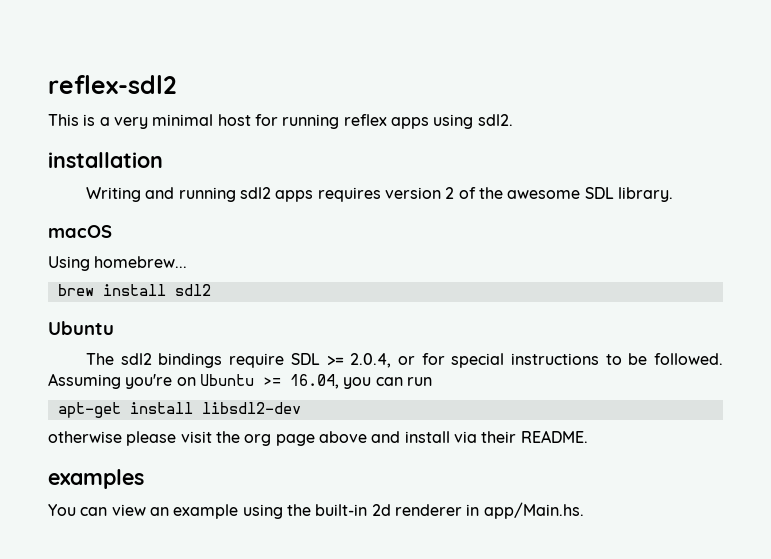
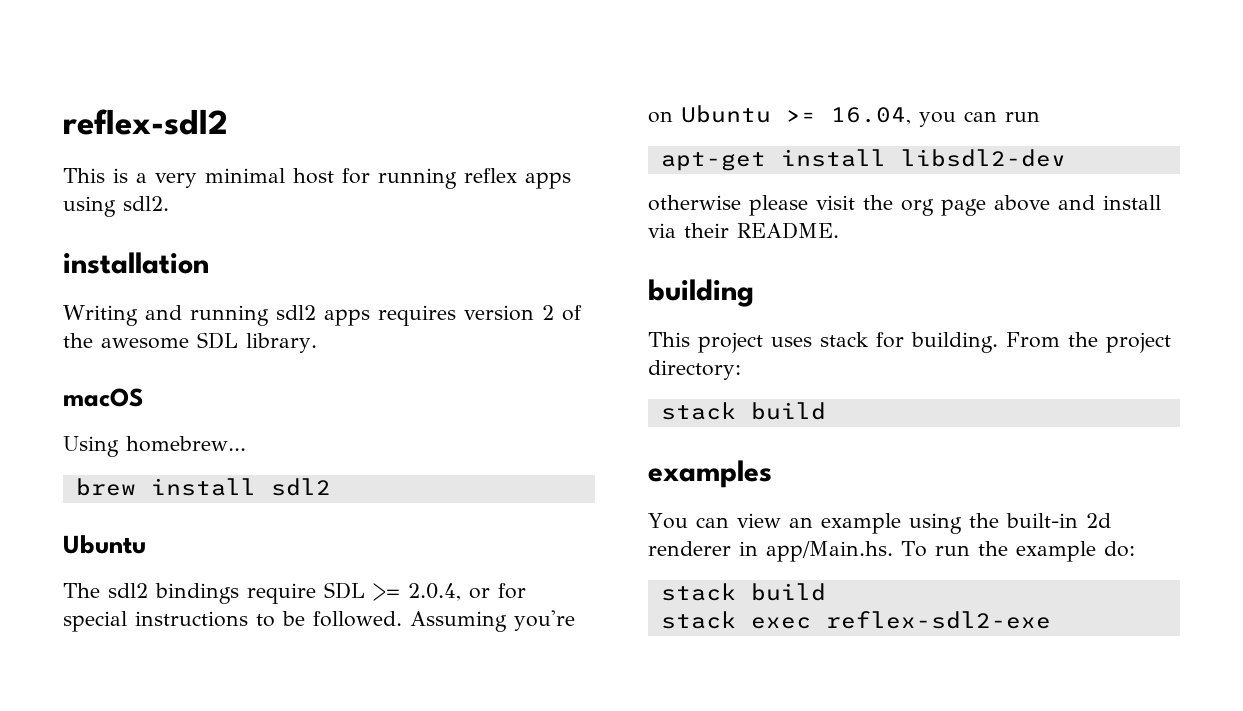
+ building
+ This project uses stack for building. From the project directory:
+ stack build
- You can view an example using the built-in 2d renderer in app/Main.hs.
+ You can view an example using the built-in 2d renderer in app/Main.hs. To run the example do:
+ stack build
+ stack exec reflex-sdl2-exe

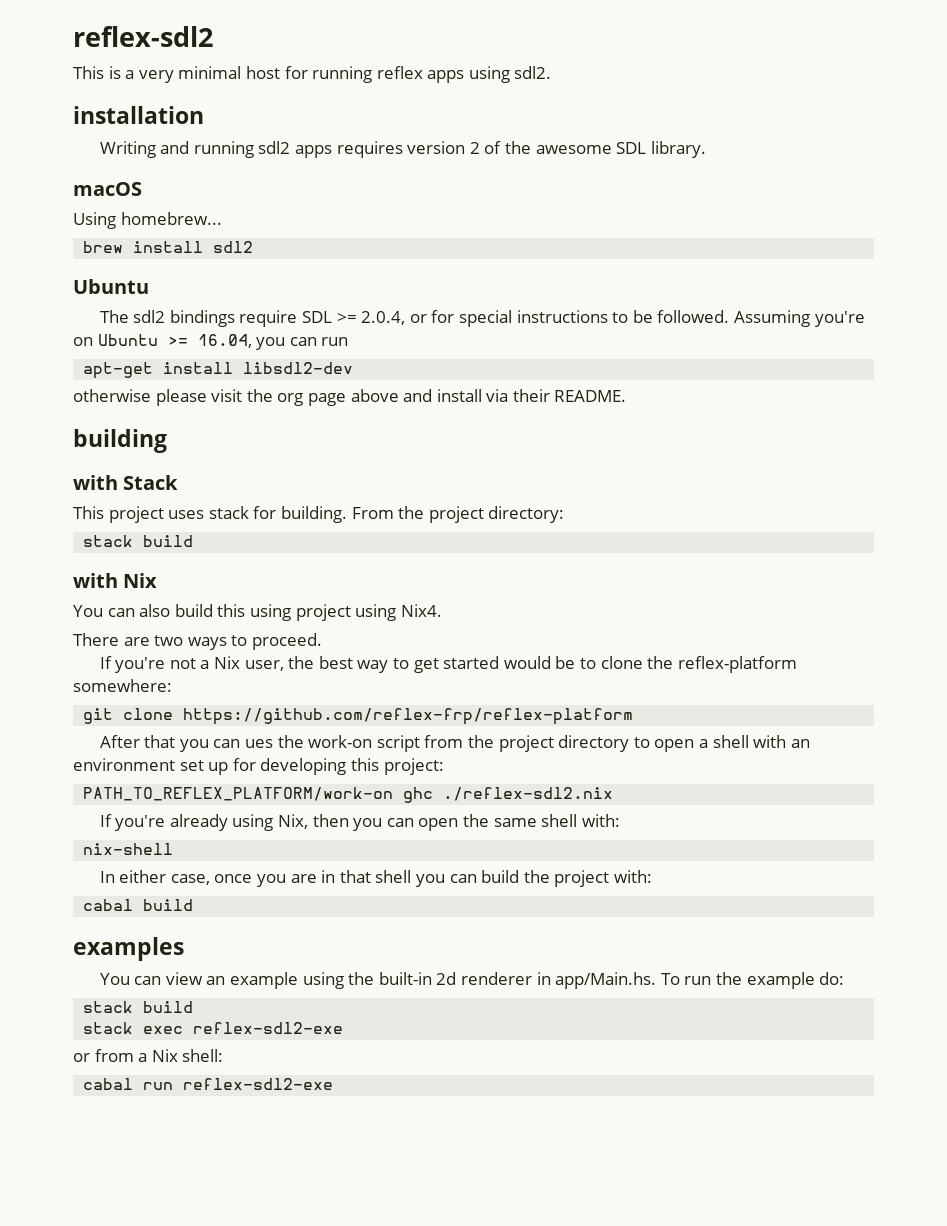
+ with Stack
+ with Nix
+ You can also build this using project using Nix4.
+ There are two ways to proceed.
+ If you're not a Nix user, the best way to get started would be to clone the reflex-platform somewhere:
+ git clone https://github.com/reflex-frp/reflex-platform
+ After that you can ues the work-on script from the project directory to open a shell with an environment set up for developing this project:
+ PATH_TO_REFLEX_PLATFORM/work-on ghc ./reflex-sdl2.nix
+ If you're already using Nix, then you can open the same shell with:
+ nix-shell
+ In either case, once you are in that shell you can build the project with:
+ cabal build
+ or from a Nix shell:
+ cabal run reflex-sdl2-exe

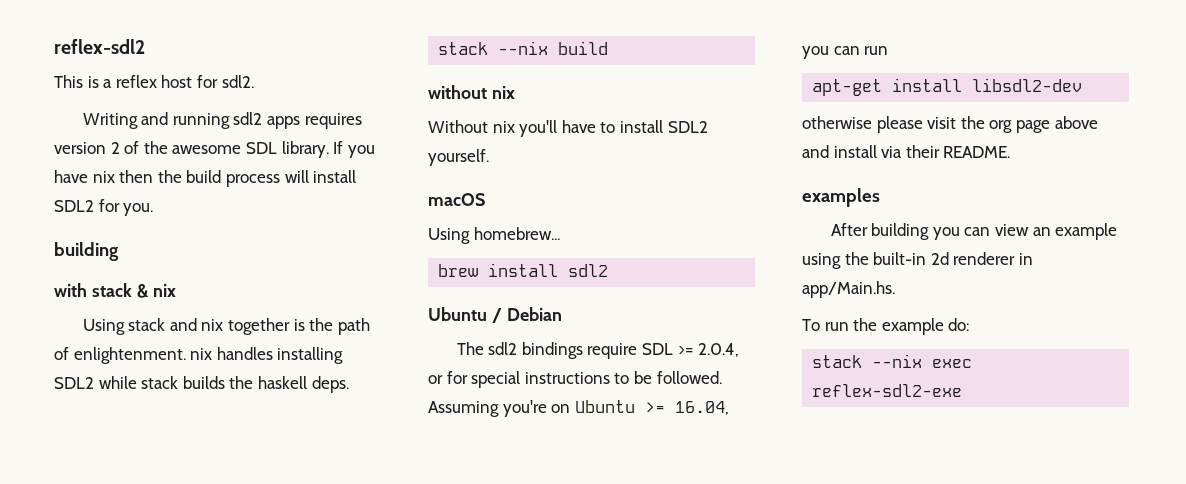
- This is a very minimal host for running reflex apps using sdl2.
+ This is a reflex host for sdl2.
- installation
+ If you have nix then the build process will install SDL2 for you.
+ building
+ with stack & nix
+ Using stack and nix together is the path of enlightenment. nix handles installing SDL2 while stack builds the haskell deps.
+ stack --nix build
+ without nix
+ Without nix you'll have to install SDL2 yourself.
  brew install sdl2
- Ubuntu
+ Ubuntu / Debian
- building
- with Stack
- This project uses stack for building. From the project directory:
- stack build
- with Nix
- You can also build this using project using Nix4.
- There are two ways to proceed.
- If you're not a Nix user, the best way to get started would be to clone the reflex-platform somewhere:
- git clone https://github.com/reflex-frp/reflex-platform
+ examples
- After that you can ues the work-on script from the project directory to open a shell with an environment set up for developing this project:
- PATH_TO_REFLEX_PLATFORM/work-on ghc ./reflex-sdl2.nix
- If you're already using Nix, then you can open the same shell with:
- nix-shell
- In either case, once you are in that shell you can build the project with:
- cabal build
- examples
- You can view an example using the built-in 2d renderer in app/Main.hs. To run the example do:
- stack build
- stack exec reflex-sdl2-exe
+ After building you can view an example using the built-in 2d renderer in app/Main.hs.
+ To run the example do:
+ stack --nix exec reflex-sdl2-exe
- or from a Nix shell:
- cabal run reflex-sdl2-exe

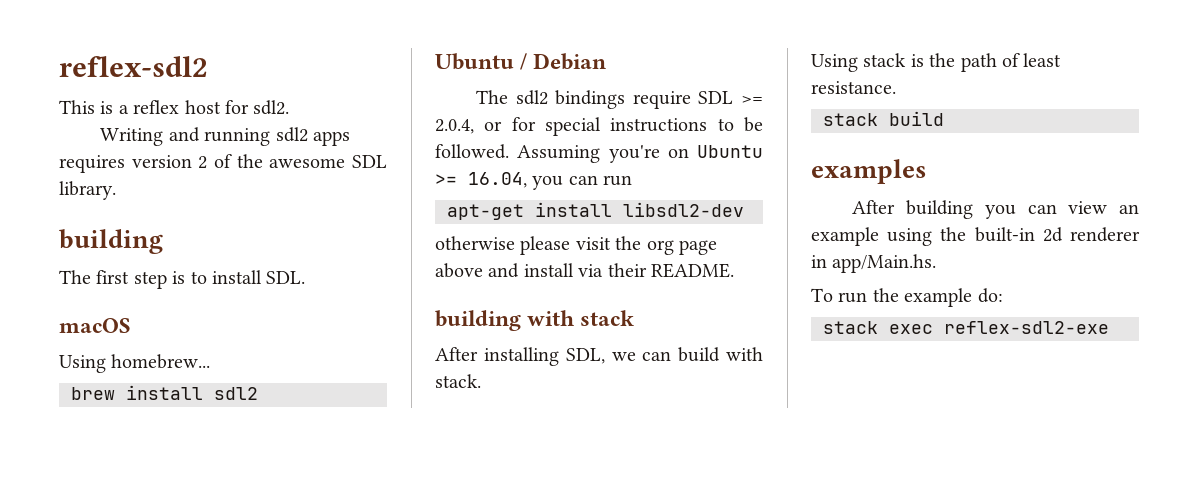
- Writing and running sdl2 apps requires version 2 of the awesome SDL library. If you have nix then the build process will install SDL2 for you.
+ Writing and running sdl2 apps requires version 2 of the awesome SDL library.
  building
- with stack & nix
- Using stack and nix together is the path of enlightenment. nix handles installing SDL2 while stack builds the haskell deps.
- stack --nix build
- without nix
- Without nix you'll have to install SDL2 yourself.
+ The first step is to install SDL.
+ building with stack
+ After installing SDL, we can build with stack.
+ Using stack is the path of least resistance.
+ stack build
- stack --nix exec reflex-sdl2-exe
+ stack exec reflex-sdl2-exe

